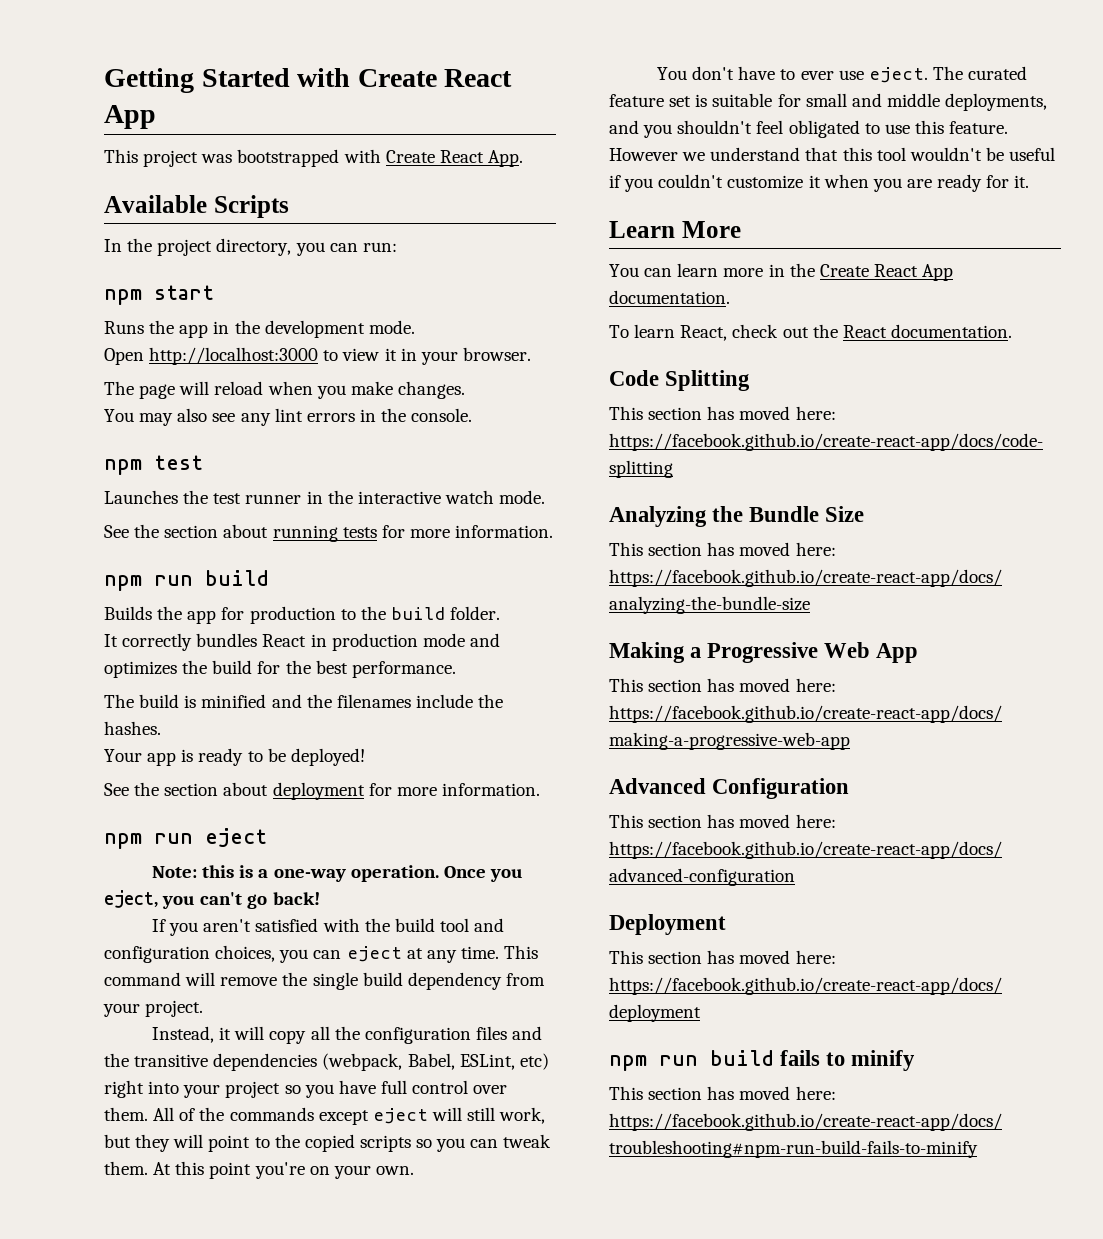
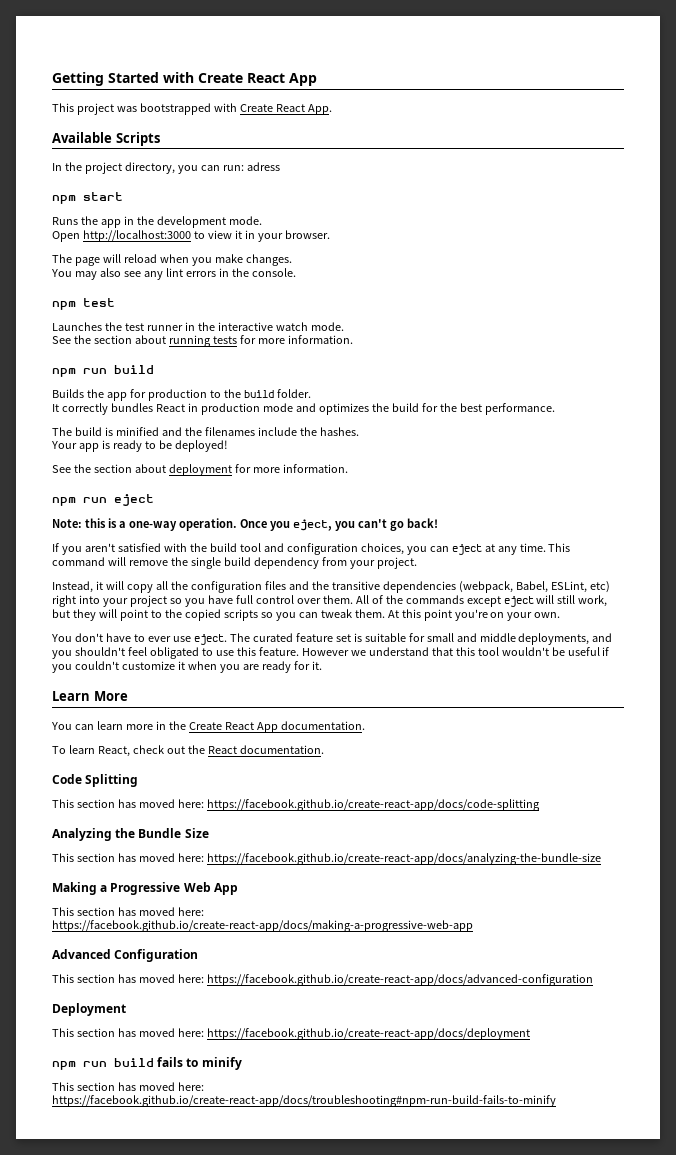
- In the project directory, you can run:
+ In the project directory, you can run: adress

